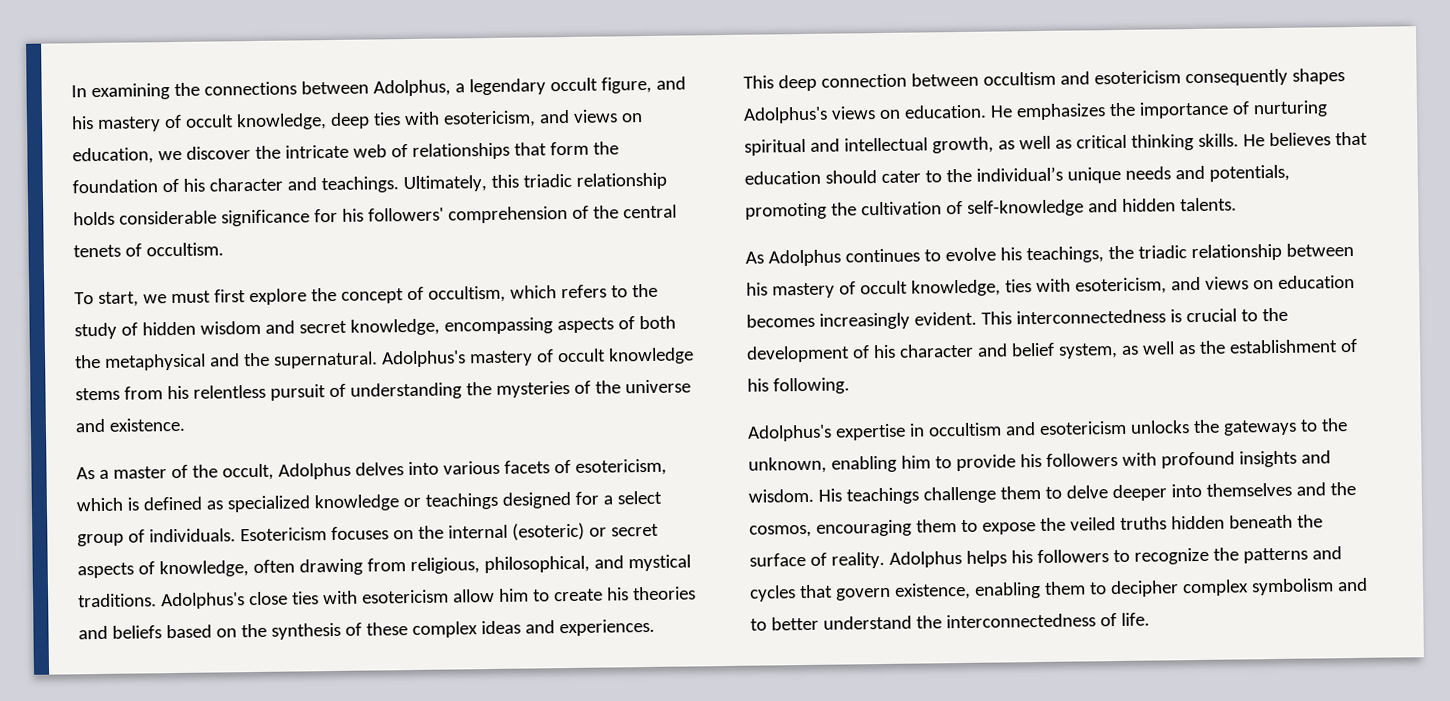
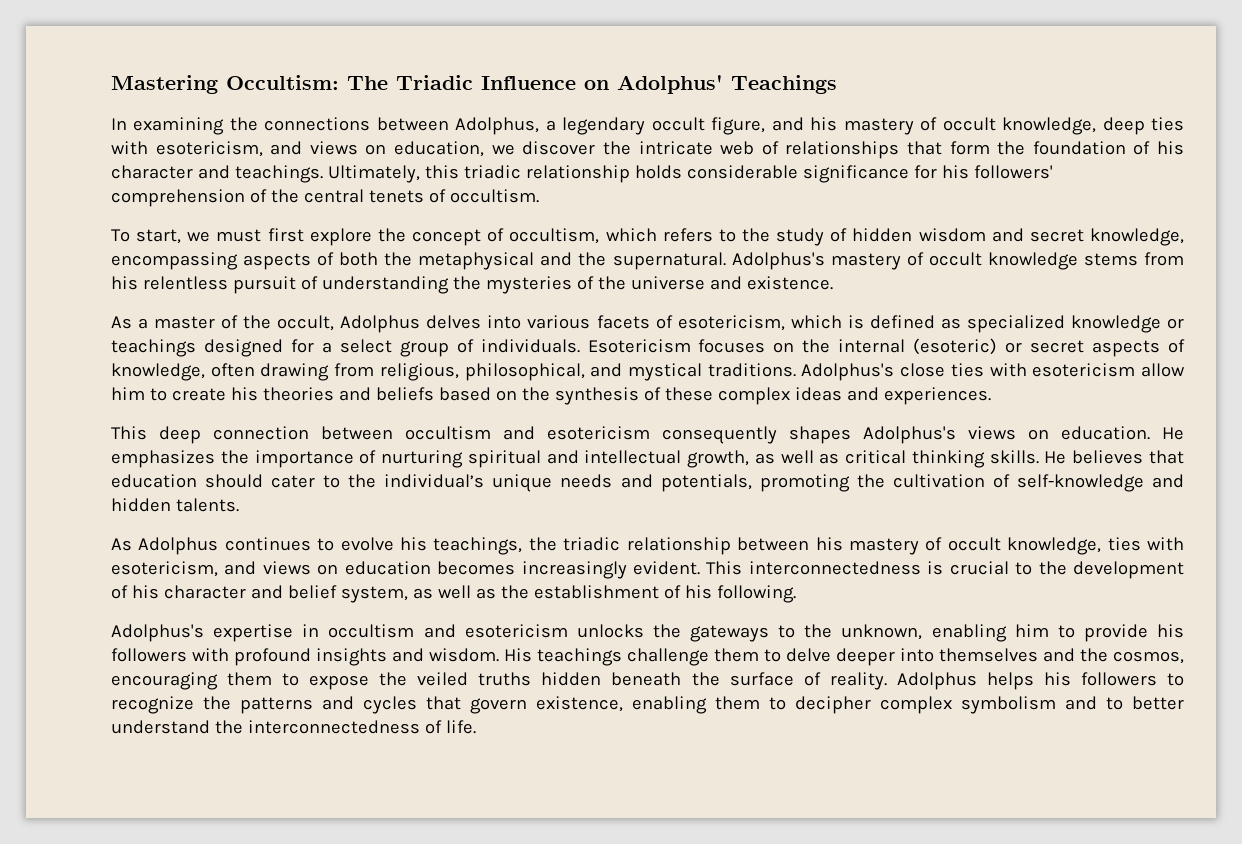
+ Mastering Occultism: The Triadic Influence on Adolphus' Teachings

